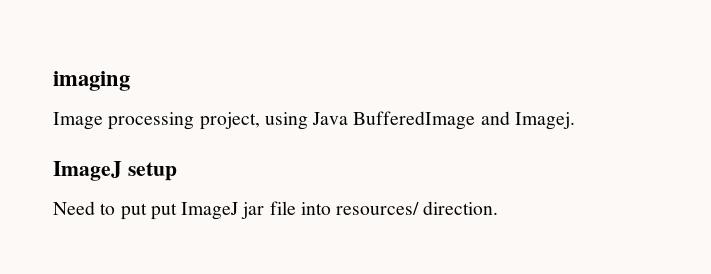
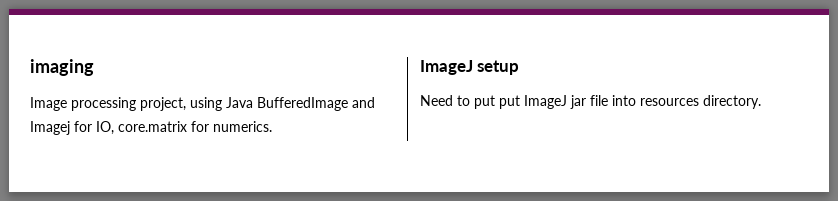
- Image processing project, using Java BufferedImage and Imagej.
+ Image processing project, using Java BufferedImage and Imagej for IO, core.matrix for numerics.
- Need to put put ImageJ jar file into resources/ direction.
+ Need to put put ImageJ jar file into resources directory.

